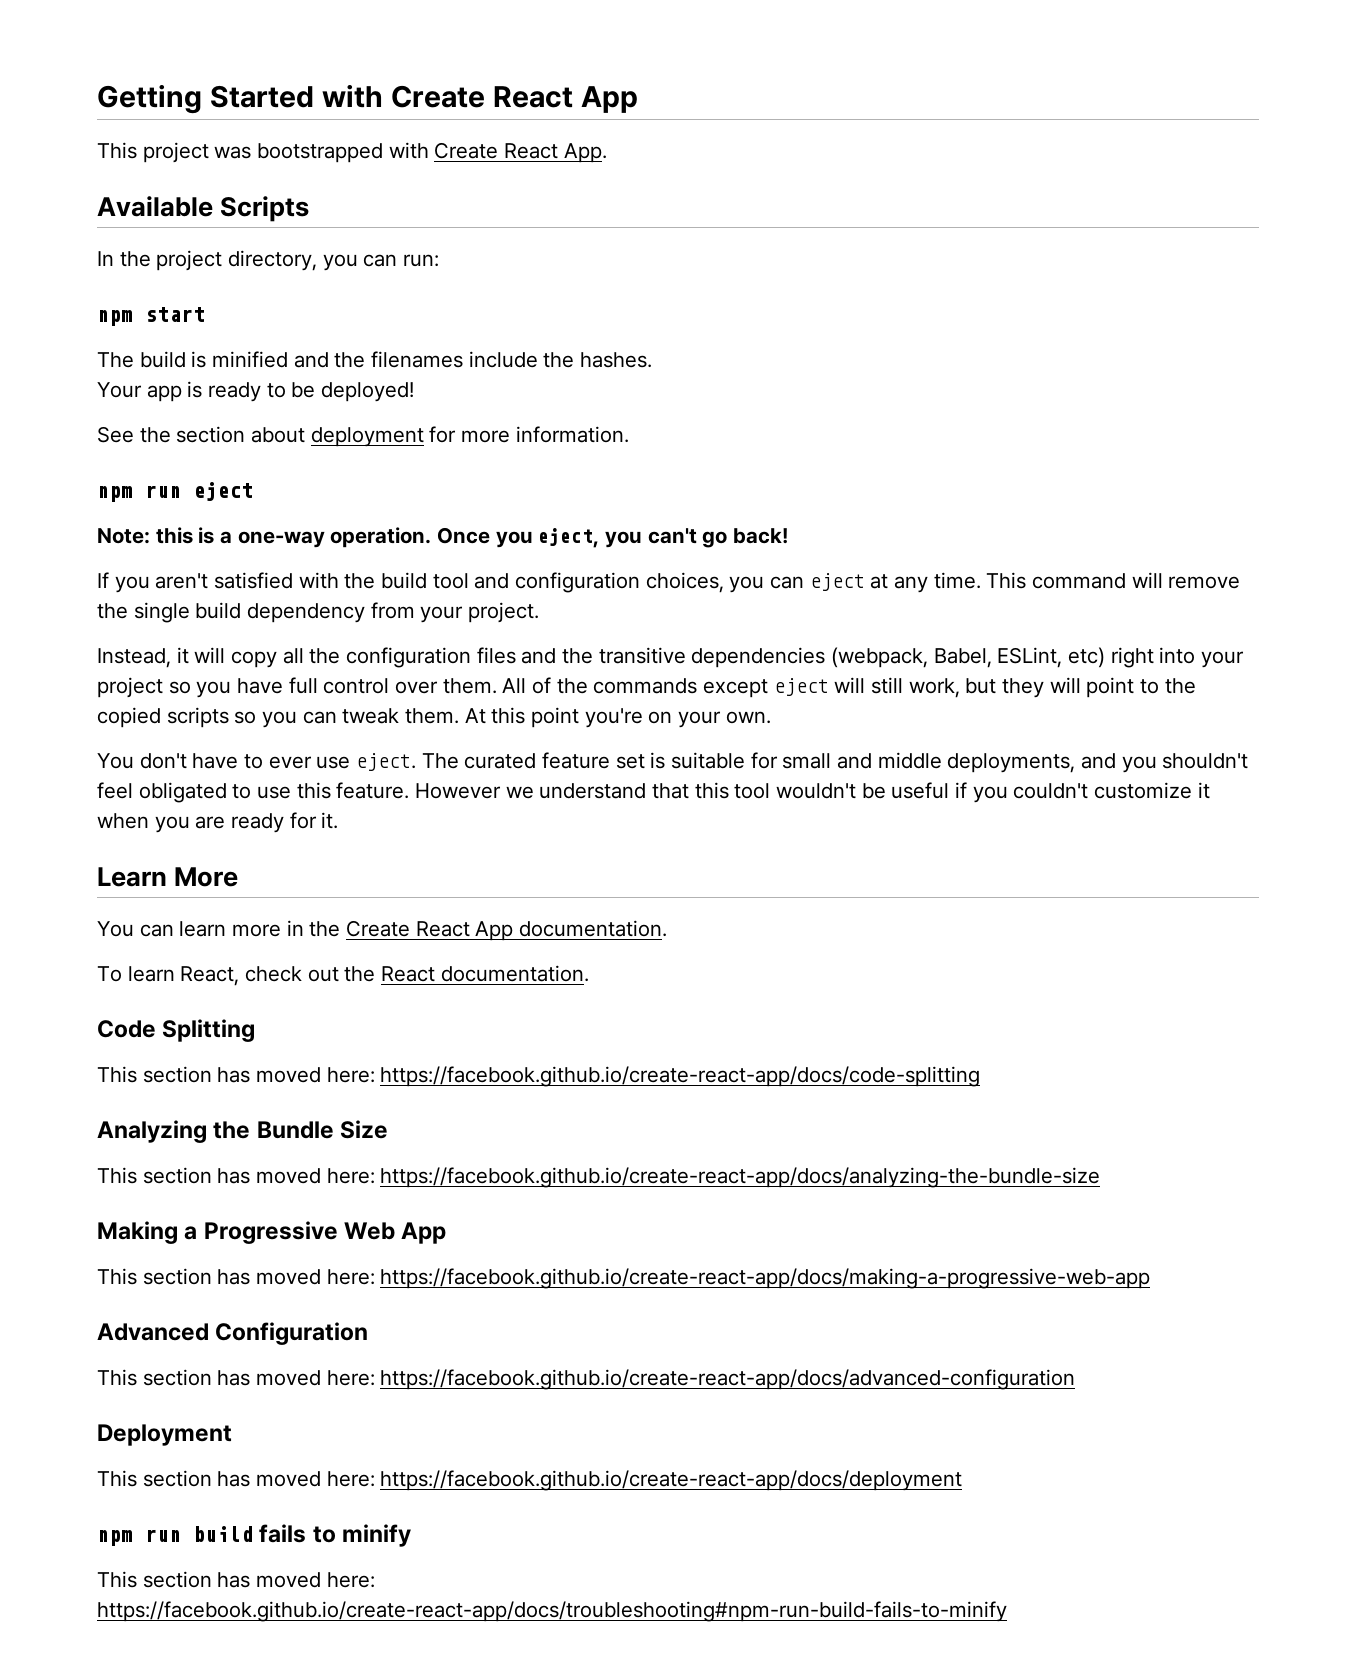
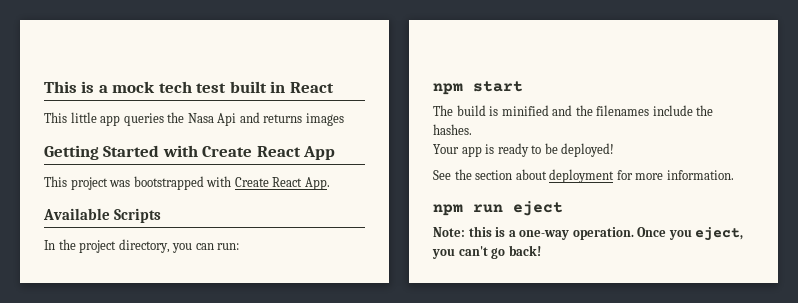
+ This is a mock tech test built in React
+ This little app queries the Nasa Api and returns images
- If you aren't satisfied with the build tool and configuration choices, you can eject at any time. This command will remove the single build dependency from your project.
- Instead, it will copy all the configuration files and the transitive dependencies (webpack, Babel, ESLint, etc) right into your project so you have full control over them. All of the commands except eject will still work, but they will point to the copied scripts so you can tweak them. At this point you're on your own.
- You don't have to ever use eject. The curated feature set is suitable for small and middle deployments, and you shouldn't feel obligated to use this feature. However we understand that this tool wouldn't be useful if you couldn't customize it when you are ready for it.
- Learn More
- You can learn more in the Create React App documentation.
- To learn React, check out the React documentation.
- Code Splitting
- This section has moved here: https://facebook.github.io/create-react-app/docs/code-splitting
- Analyzing the Bundle Size
- This section has moved here: https://facebook.github.io/create-react-app/docs/analyzing-the-bundle-size
- Making a Progressive Web App
- This section has moved here: https://facebook.github.io/create-react-app/docs/making-a-progressive-web-app
- Advanced Configuration
- This section has moved here: https://facebook.github.io/create-react-app/docs/advanced-configuration
- Deployment
- This section has moved here: https://facebook.github.io/create-react-app/docs/deployment
- npm run build fails to minify
- This section has moved here: https://facebook.github.io/create-react-app/docs/troubleshooting#npm-run-build-fails-to-minify

